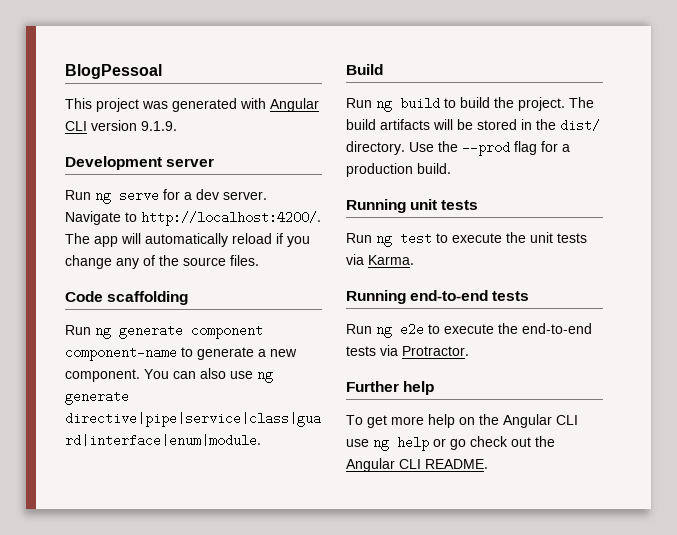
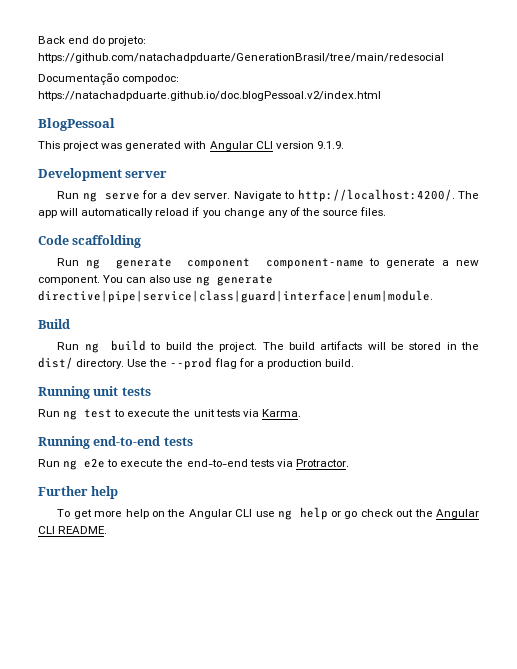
+ Back end do projeto: https://github.com/natachadpduarte/GenerationBrasil/tree/main/redesocial
+ Documentação compodoc: https://natachadpduarte.github.io/doc.blogPessoal.v2/index.html

